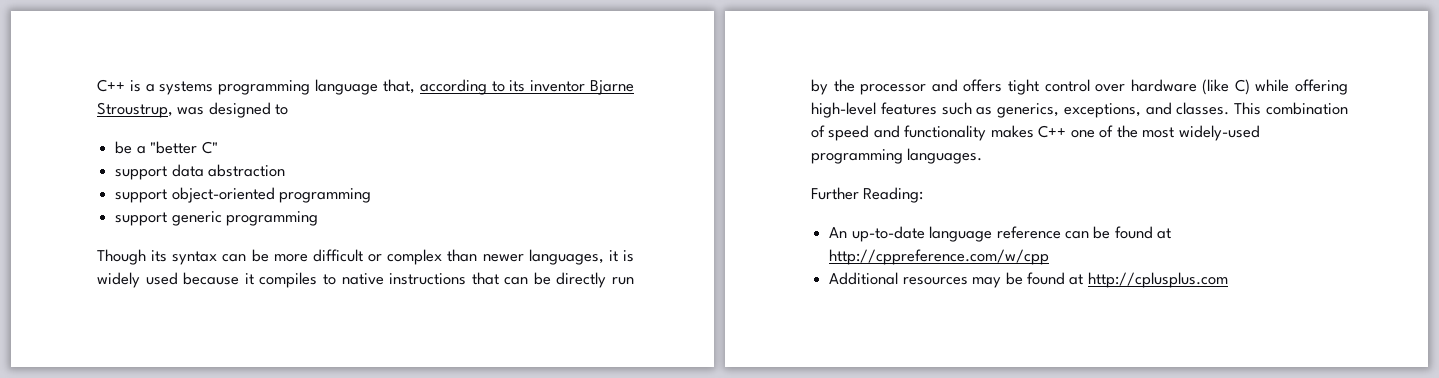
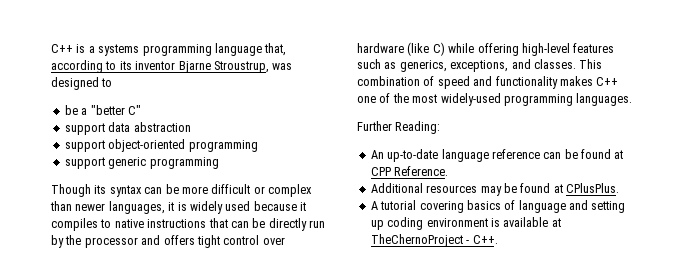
- An up-to-date language reference can be found at http://cppreference.com/w/cpp
+ An up-to-date language reference can be found at CPP Reference.
- Additional resources may be found at http://cplusplus.com
+ Additional resources may be found at CPlusPlus.
+ A tutorial covering basics of language and setting up coding environment is available at TheChernoProject - C++.

